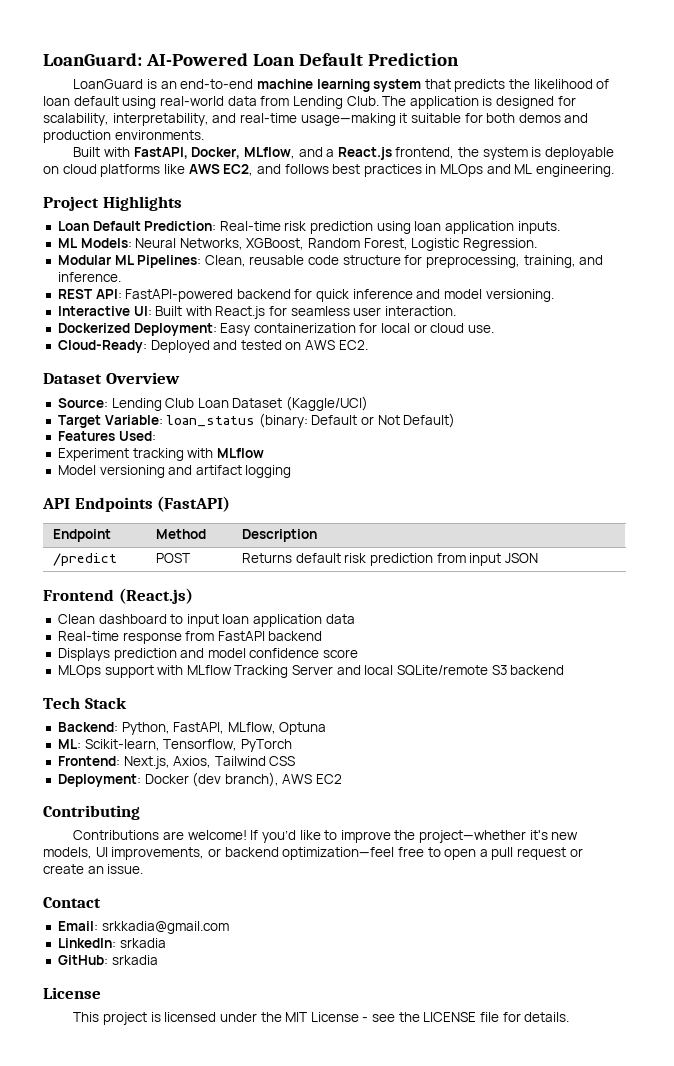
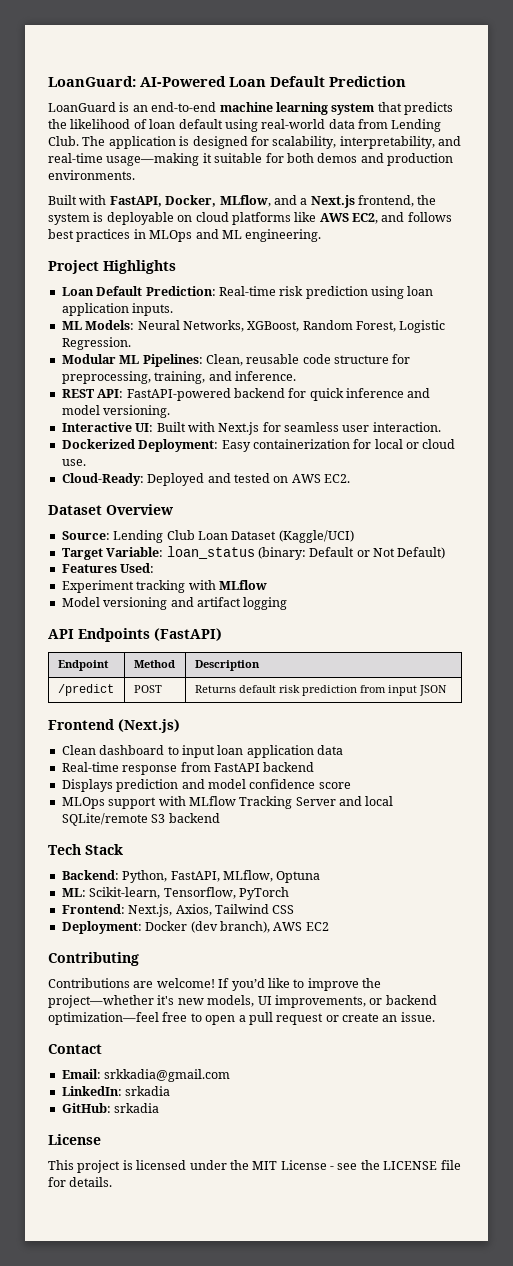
- Built with FastAPI, Docker, MLflow, and a React.js frontend, the system is deployable on cloud platforms like AWS EC2, and follows best practices in MLOps and ML engineering.
+ Built with FastAPI, Docker, MLflow, and a Next.js frontend, the system is deployable on cloud platforms like AWS EC2, and follows best practices in MLOps and ML engineering.
- Interactive UI: Built with React.js for seamless user interaction.
+ Interactive UI: Built with Next.js for seamless user interaction.
- Frontend (React.js)
+ Frontend (Next.js)

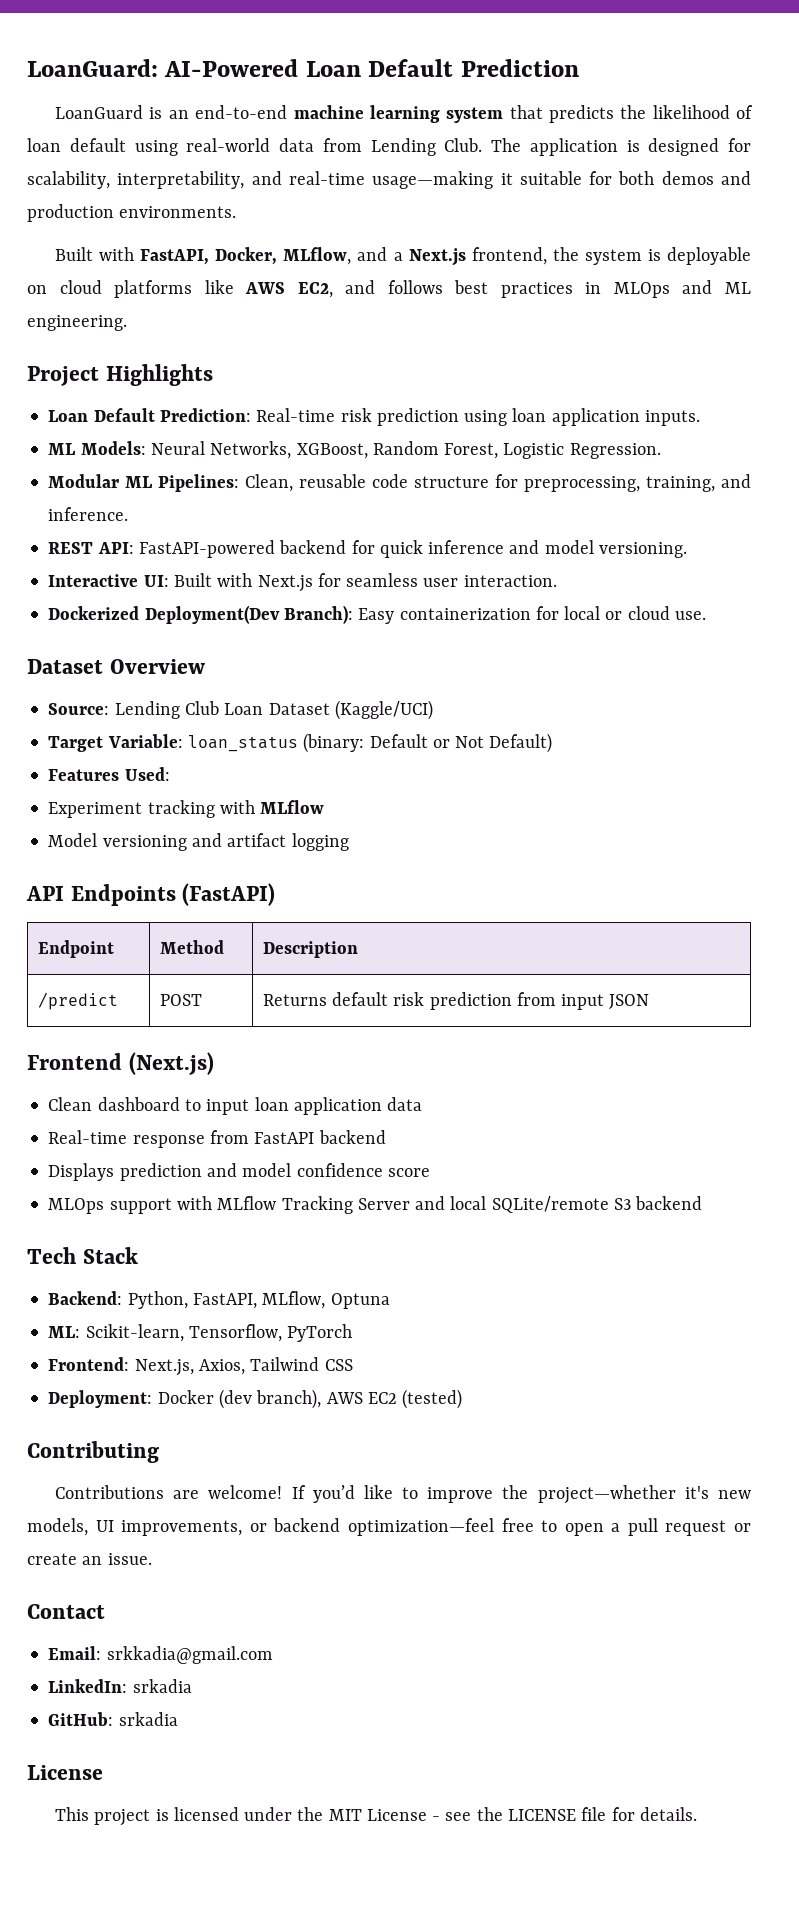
- Dockerized Deployment: Easy containerization for local or cloud use.
+ Dockerized Deployment(Dev Branch): Easy containerization for local or cloud use.
- Cloud-Ready: Deployed and tested on AWS EC2.
- Deployment: Docker (dev branch), AWS EC2
+ Deployment: Docker (dev branch), AWS EC2 (tested)

